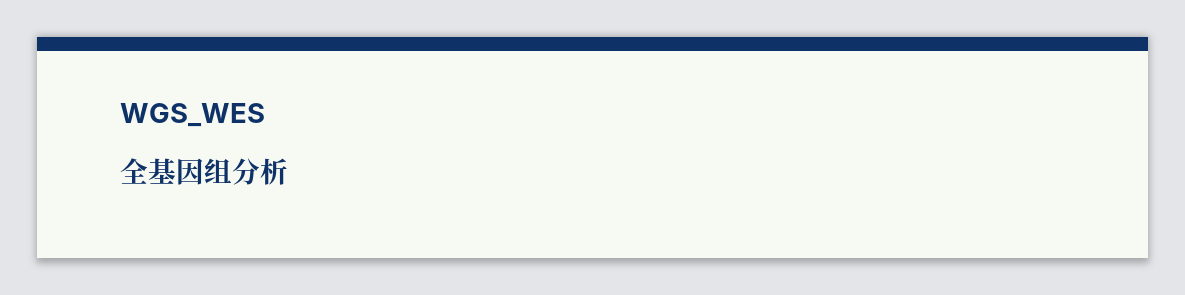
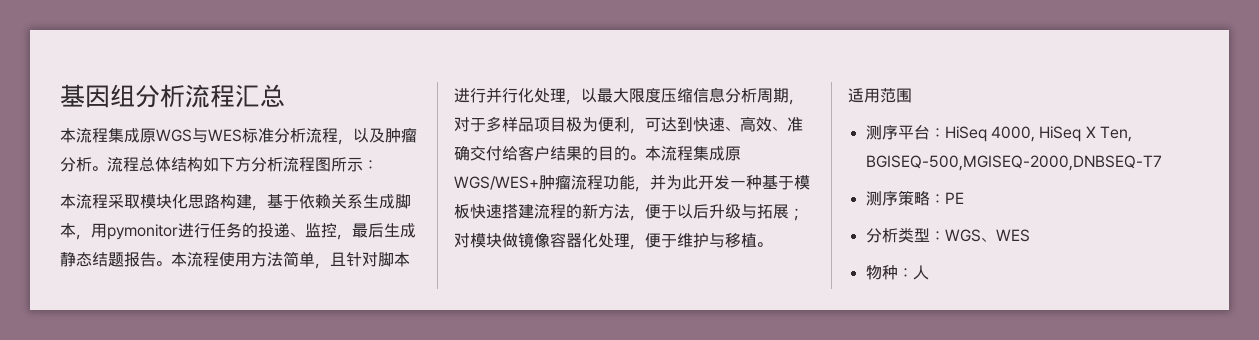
- WGS_WES
- 全基因组分析
+ 基因组分析流程汇总
+ 本流程集成原WGS与WES标准分析流程，以及肿瘤分析。流程总体结构如下方分析流程图所示：
+ 本流程采取模块化思路构建，基于依赖关系生成脚本，用pymonitor进行任务的投递、监控，最后生成静态结题报告。本流程使用方法简单，且针对脚本进行并行化处理，以最大限度压缩信息分析周期，对于多样品项目极为便利，可达到快速、高效、准确交付给客户结果的目的。本流程集成原WGS/WES+肿瘤流程功能，并为此开发一种基于模板快速搭建流程的新方法，便于以后升级与拓展；对模块做镜像容器化处理，便于维护与移植。
+ 适用范围
+ 测序平台：HiSeq 4000, HiSeq X Ten, BGISEQ-500,MGISEQ-2000,DNBSEQ-T7
+ 测序策略：PE
+ 分析类型：WGS、WES
+ 物种：人

